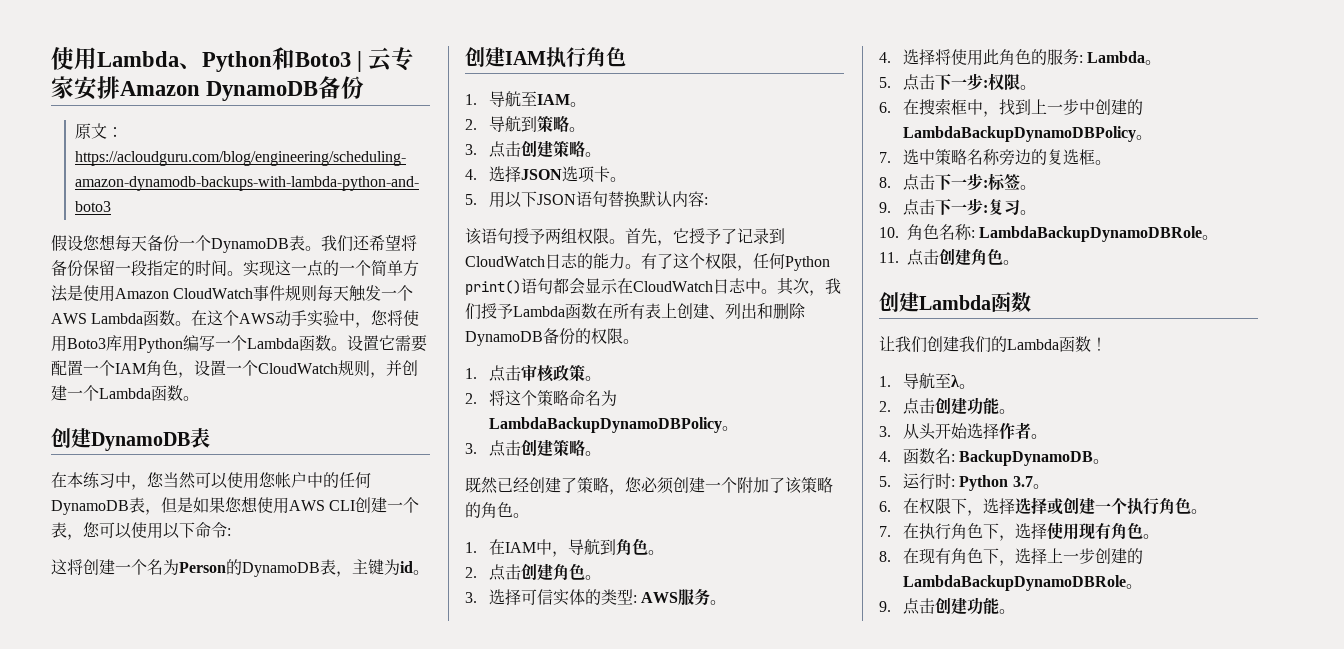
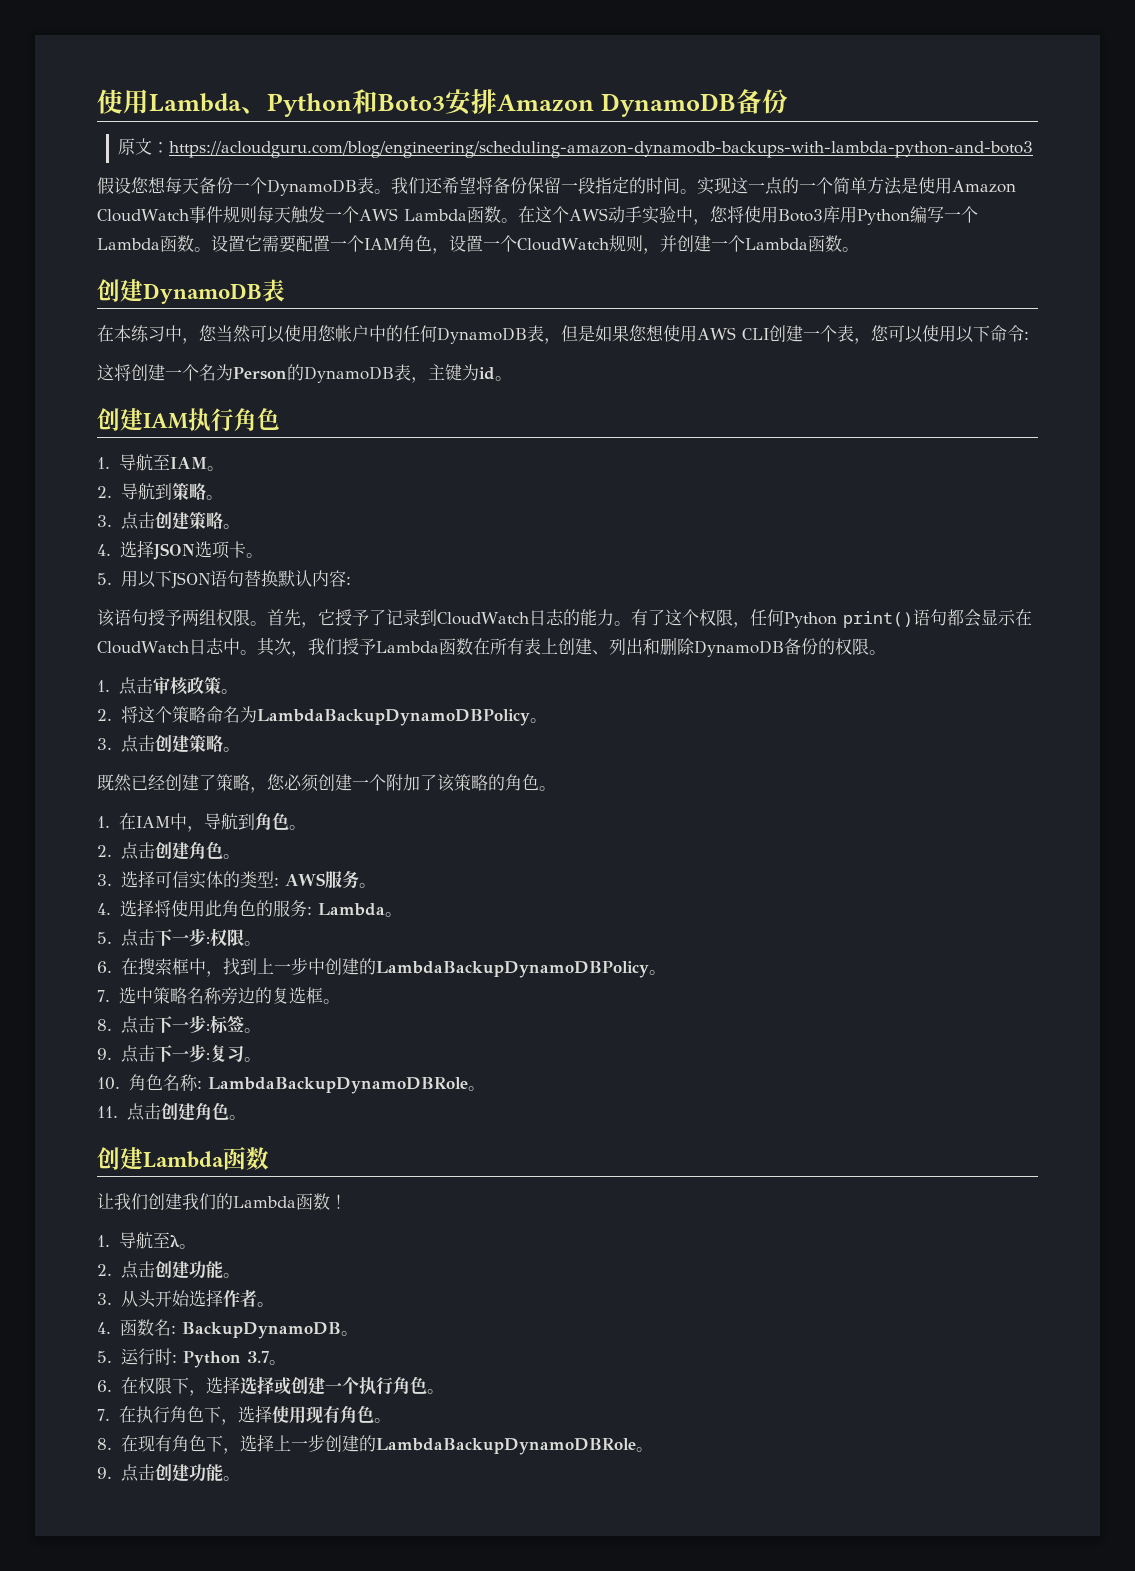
- 使用Lambda、Python和Boto3 | 云专家安排Amazon DynamoDB备份
+ 使用Lambda、Python和Boto3安排Amazon DynamoDB备份

